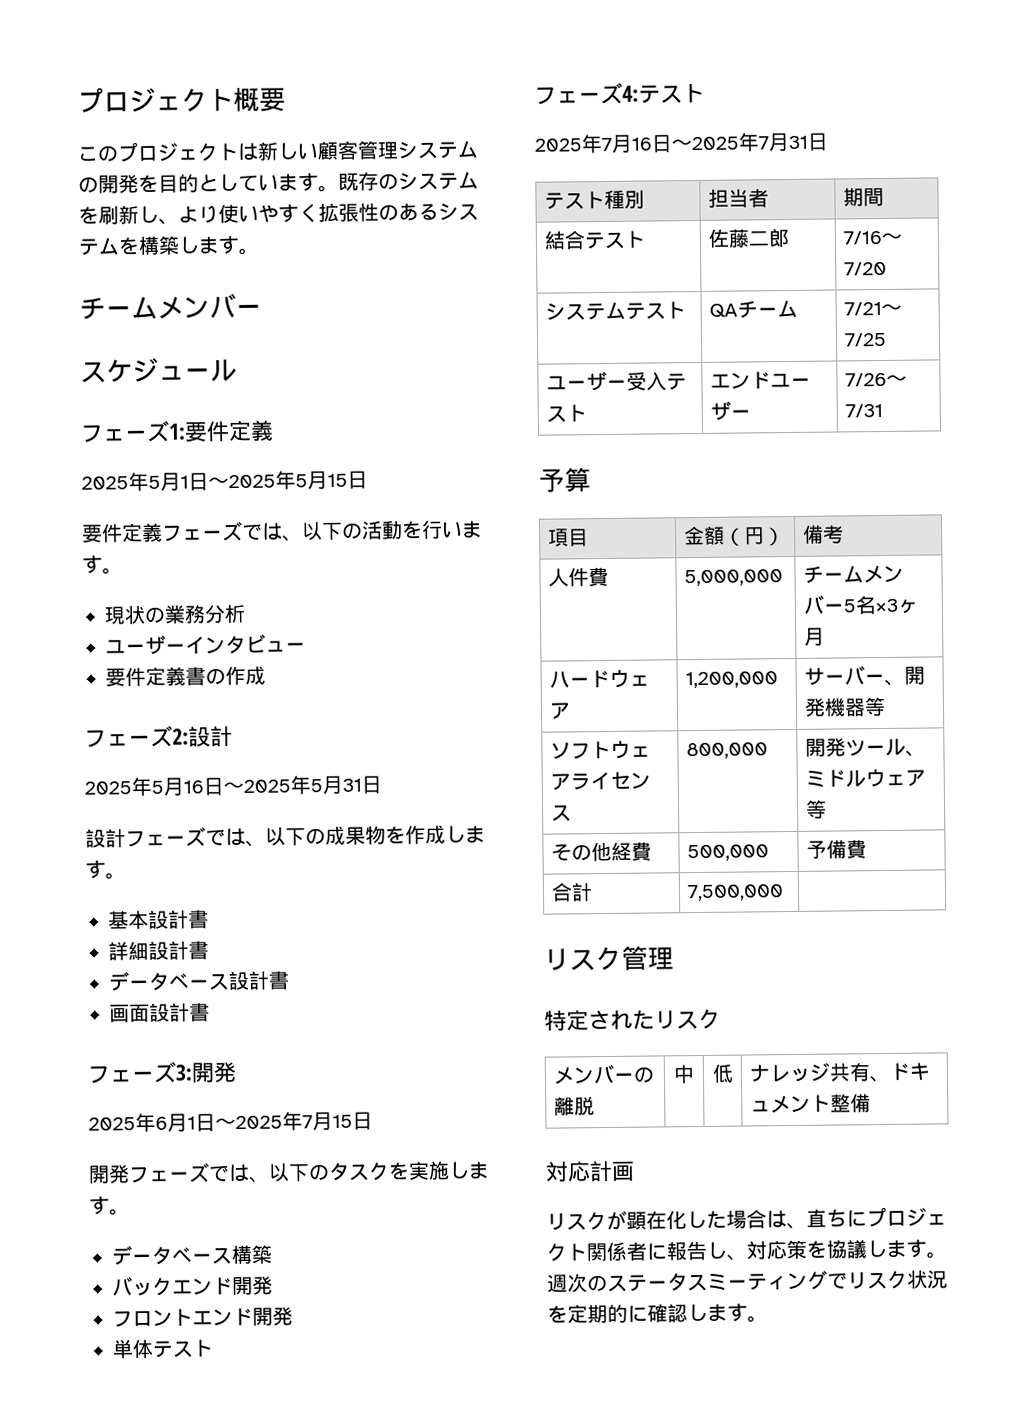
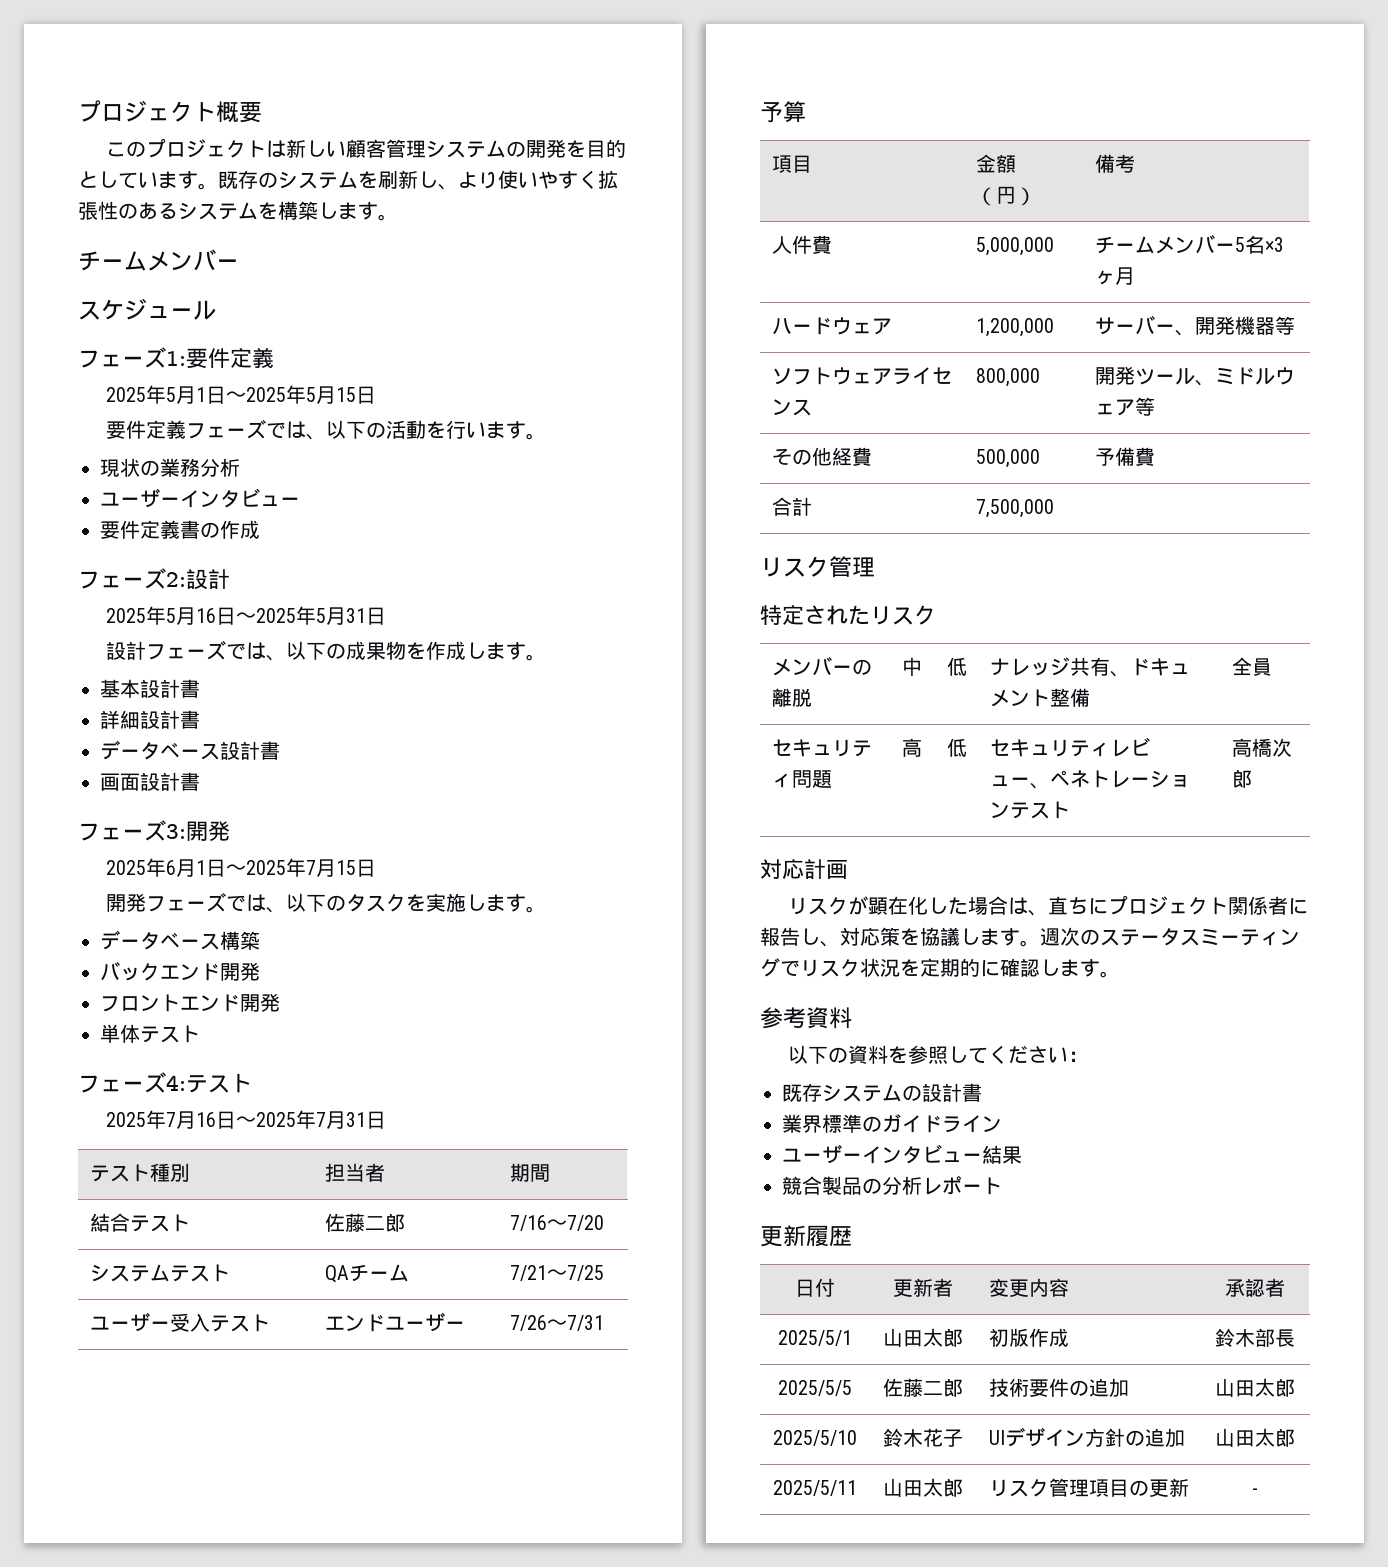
- メンバーの離脱 | 中 | 低 | ナレッジ共有、ドキュメント整備
+ メンバーの離脱 | 中 | 低 | ナレッジ共有、ドキュメント整備 | 全員
+ セキュリティ問題 | 高 | 低 | セキュリティレビュー、ペネトレーションテスト | 高橋次郎
+ 参考資料
+ 以下の資料を参照してください：
+ 既存システムの設計書
+ 業界標準のガイドライン
+ ユーザーインタビュー結果
+ 競合製品の分析レポート
+ 更新履歴
+ 日付 | 更新者 | 変更内容 | 承認者
+ 2025/5/1 | 山田太郎 | 初版作成 | 鈴木部長
+ 2025/5/5 | 佐藤二郎 | 技術要件の追加 | 山田太郎
+ 2025/5/10 | 鈴木花子 | UIデザイン方針の追加 | 山田太郎
+ 2025/5/11 | 山田太郎 | リスク管理項目の更新 | -

